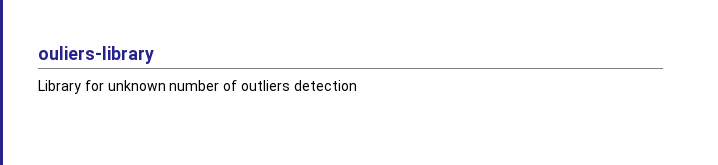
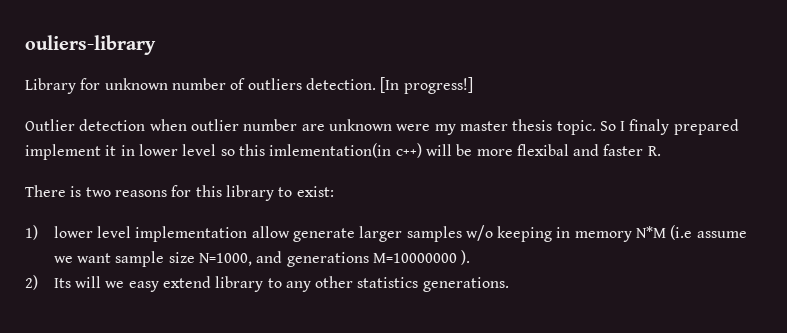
- Library for unknown number of outliers detection
+ Library for unknown number of outliers detection. [In progress!]
+ Outlier detection when outlier number are unknown were my master thesis topic. So I finaly prepared implement it in lower level so this imlementation(in c++) will be more flexibal and faster R.
+ There is two reasons for this library to exist:
+ 1) lower level implementation allow generate larger samples w/o keeping in memory N*M (i.e assume we want sample size N=1000, and generations M=10000000 ).
+ 2) Its will we easy extend library to any other statistics generations.

